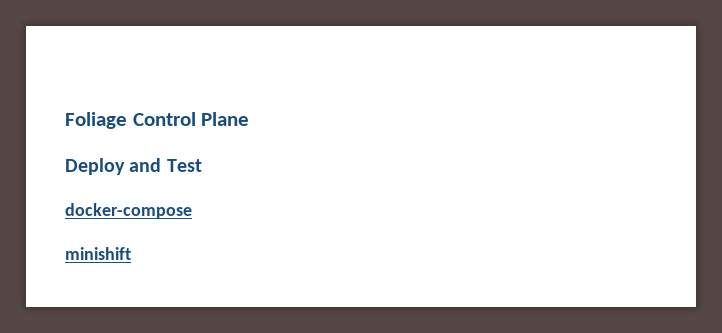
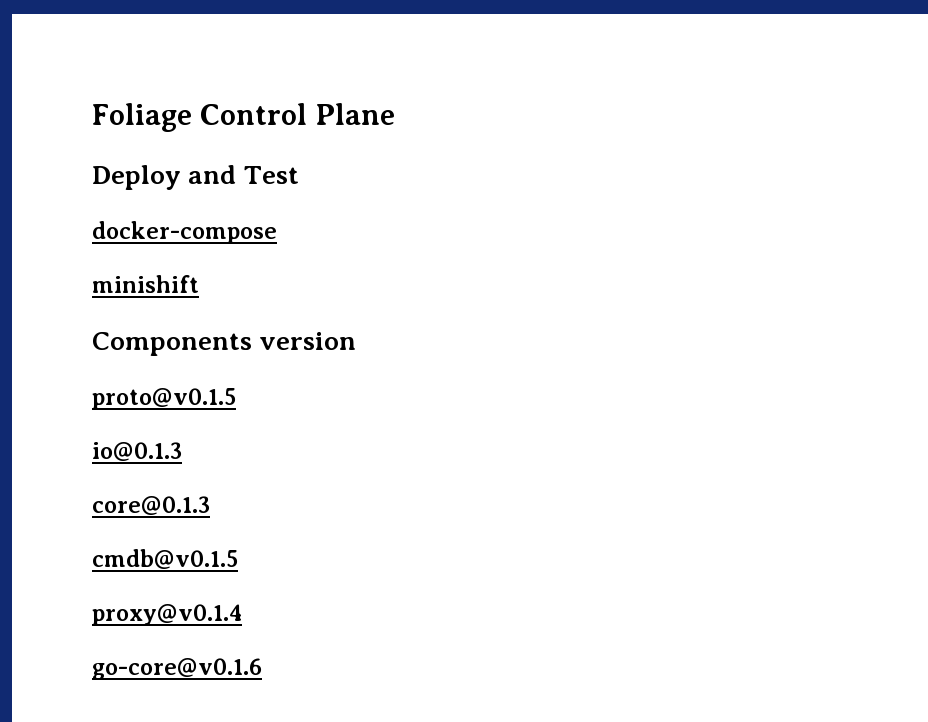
+ Components version
+ proto@v0.1.5
+ io@0.1.3
+ core@0.1.3
+ cmdb@v0.1.5
+ proxy@v0.1.4
+ go-core@v0.1.6

